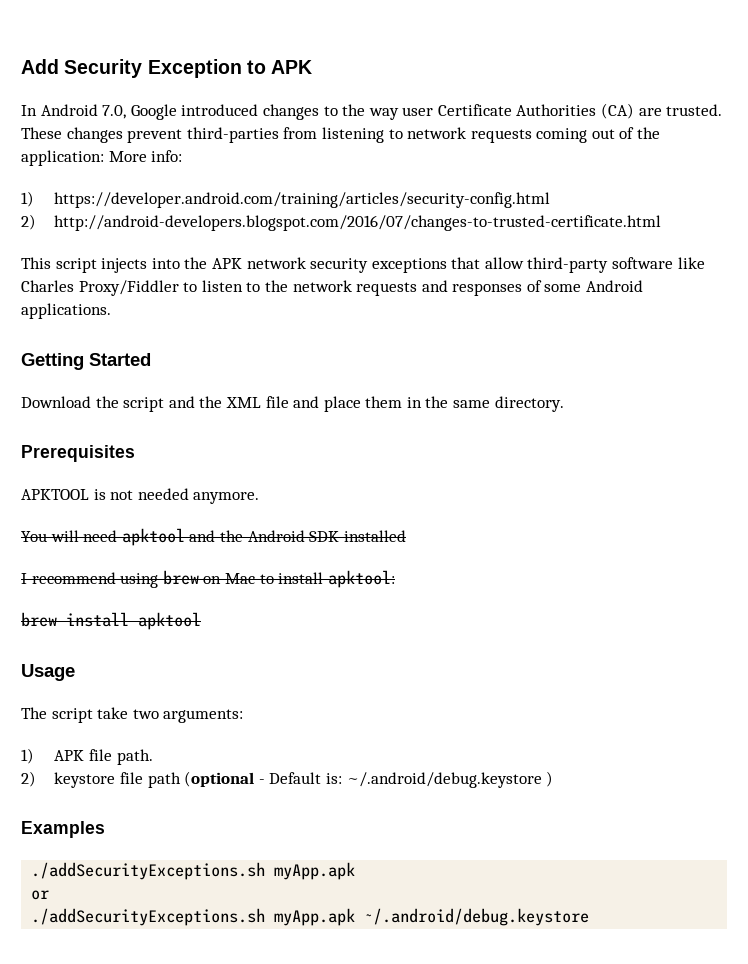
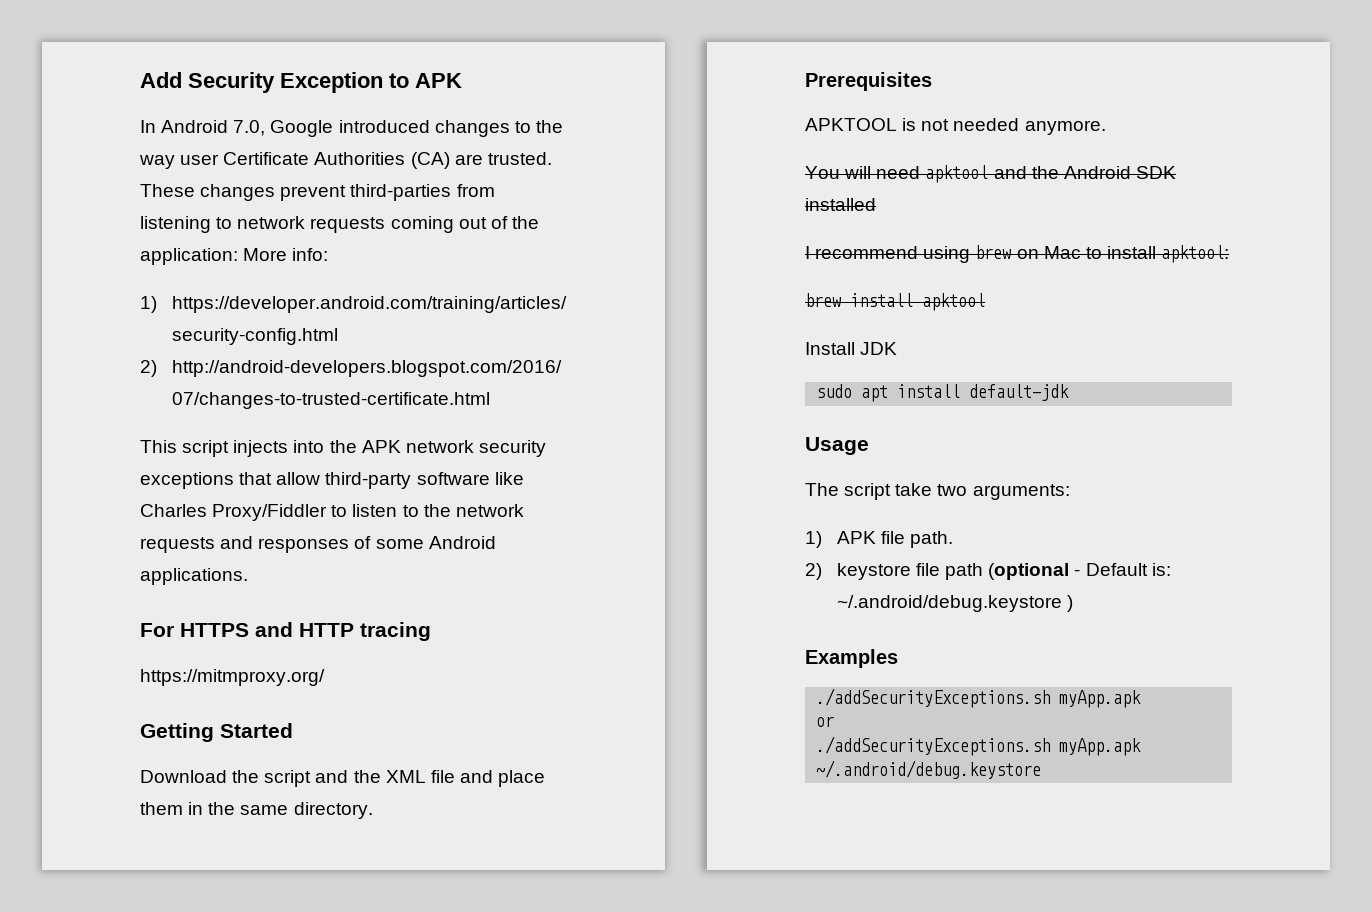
+ For HTTPS and HTTP tracing
+ https://mitmproxy.org/
+ Install JDK
+ sudo apt install default-jdk

